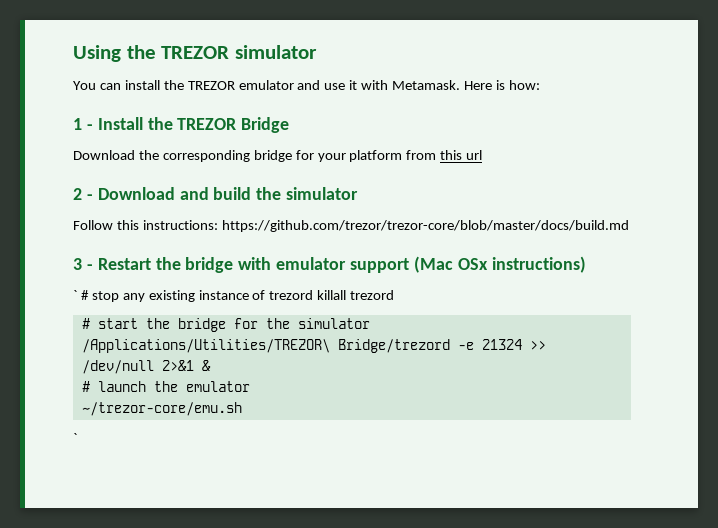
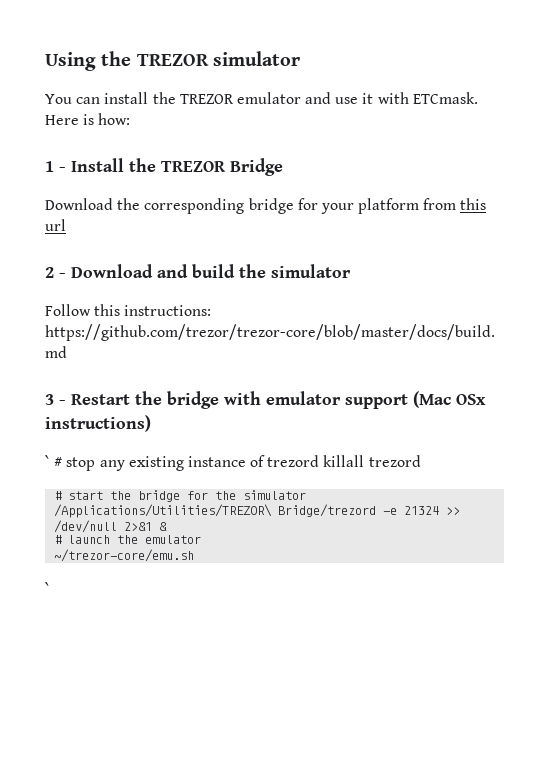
- You can install the TREZOR emulator and use it with Metamask.
+ You can install the TREZOR emulator and use it with ETCmask.

